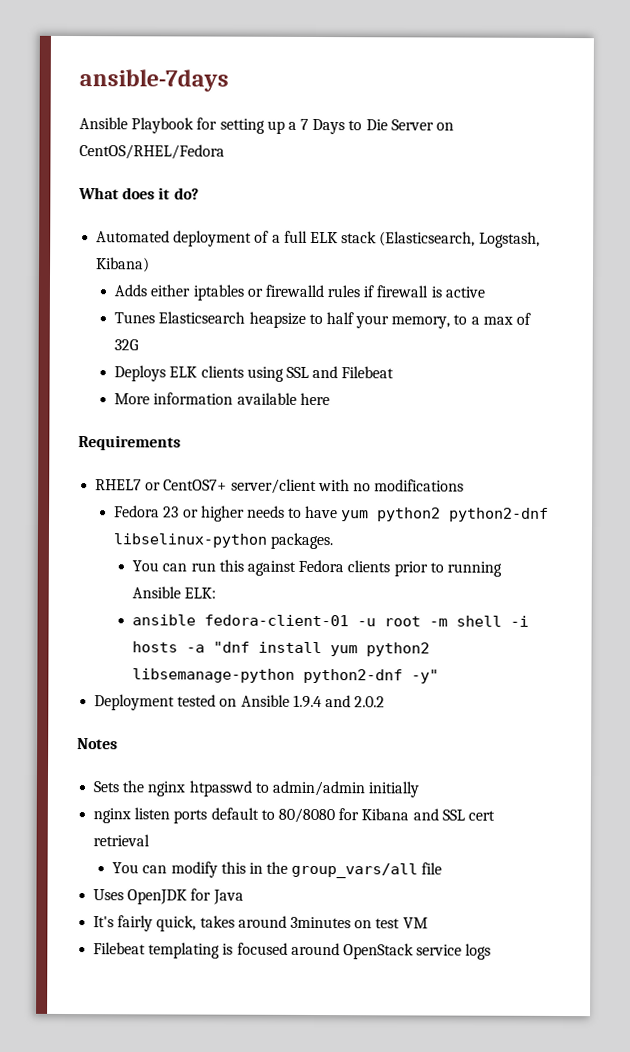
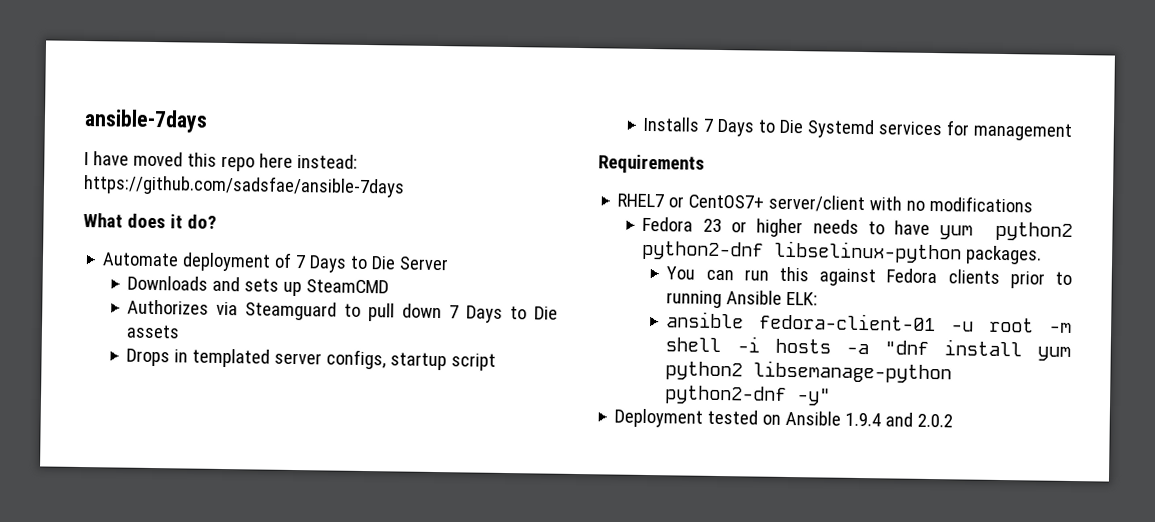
- Ansible Playbook for setting up a 7 Days to Die Server on CentOS/RHEL/Fedora
+ I have moved this repo here instead: https://github.com/sadsfae/ansible-7days
- Automated deployment of a full ELK stack (Elasticsearch, Logstash, Kibana)
- Adds either iptables or firewalld rules if firewall is active
- Tunes Elasticsearch heapsize to half your memory, to a max of 32G
- Deploys ELK clients using SSL and Filebeat
- More information available here
+ Automate deployment of 7 Days to Die Server
+ Downloads and sets up SteamCMD
+ Authorizes via Steamguard to pull down 7 Days to Die assets
+ Drops in templated server configs, startup script
+ Installs 7 Days to Die Systemd services for management
- Notes
- Sets the nginx htpasswd to admin/admin initially
- nginx listen ports default to 80/8080 for Kibana and SSL cert retrieval
- You can modify this in the group_vars/all file
- Uses OpenJDK for Java
- It's fairly quick, takes around 3minutes on test VM
- Filebeat templating is focused around OpenStack service logs

